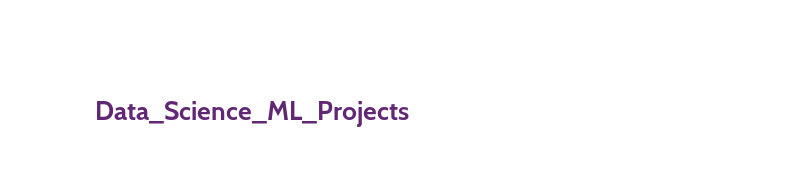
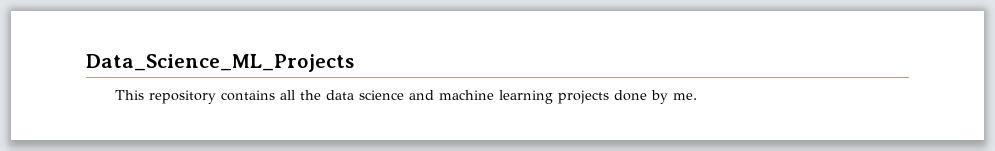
+ This repository contains all the data science and machine learning projects done by me.

